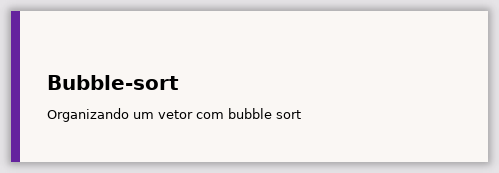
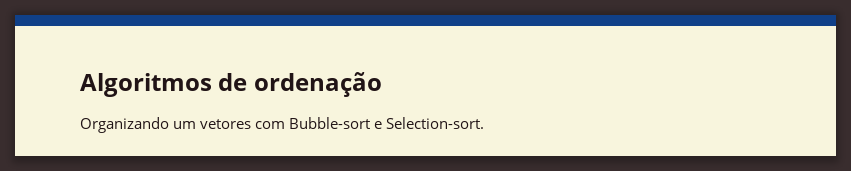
- Bubble-sort
+ Algoritmos de ordenação
- Organizando um vetor com bubble sort
+ Organizando um vetores com Bubble-sort e Selection-sort.

